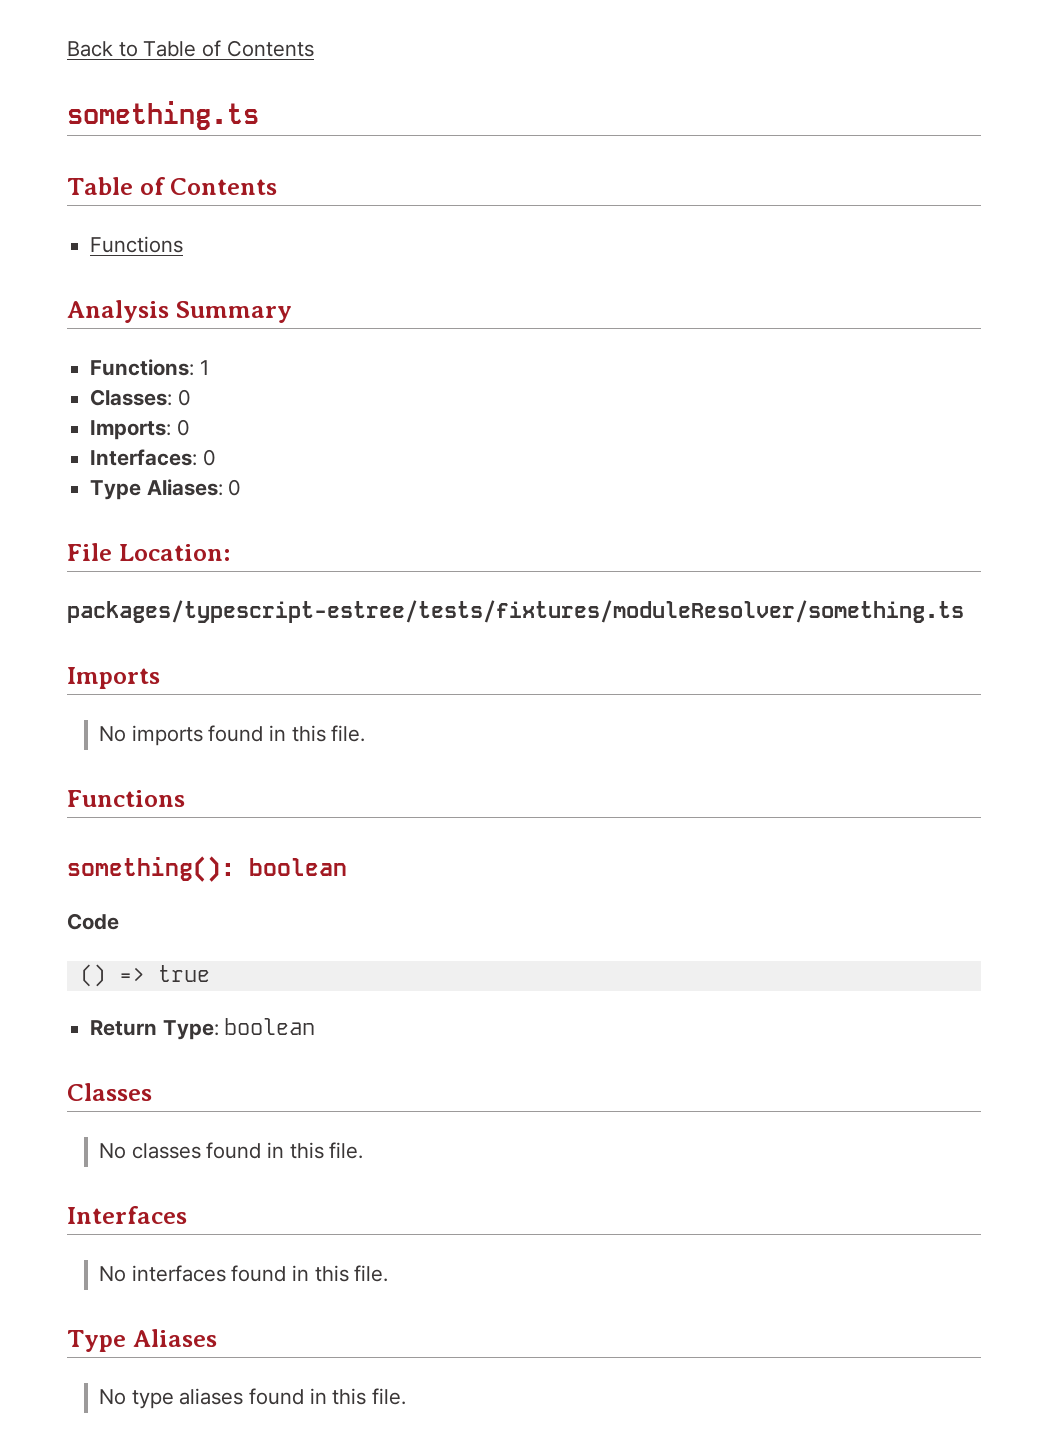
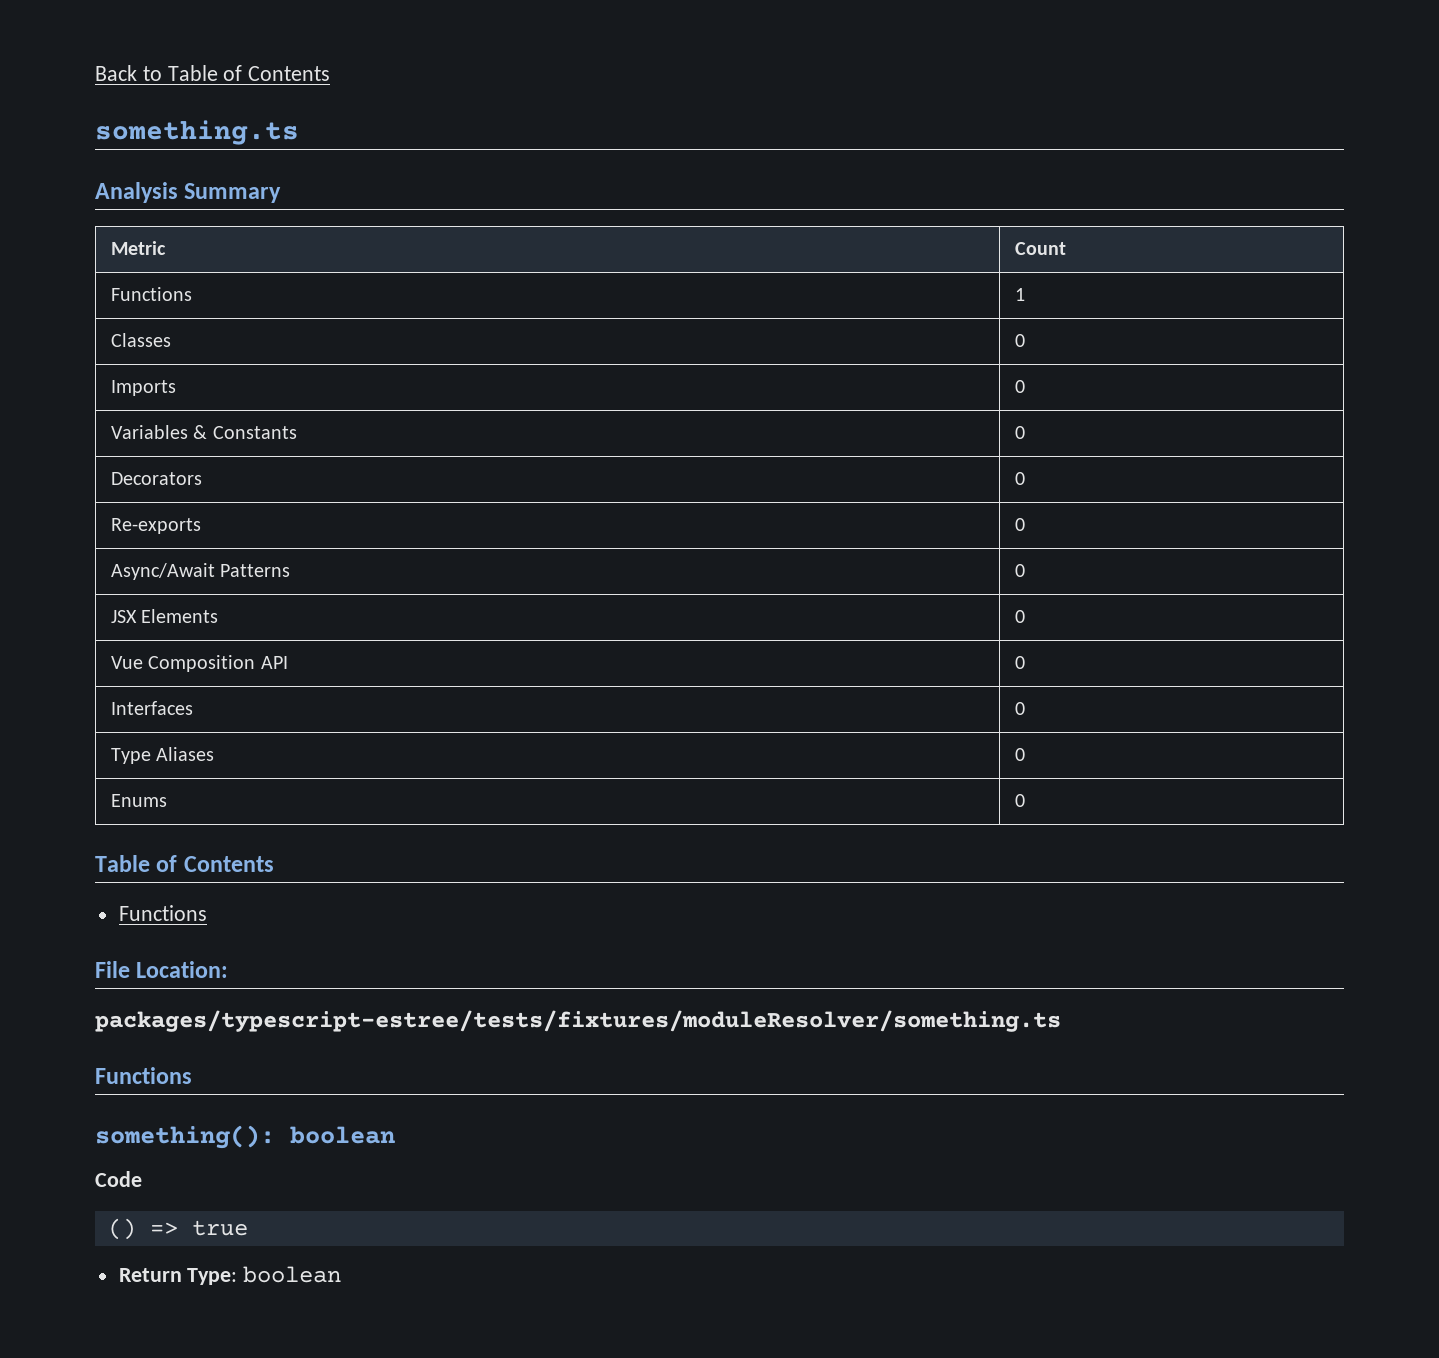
  something.ts
+ Analysis Summary
+ Metric | Count
+ Functions | 1
+ Classes | 0
+ Imports | 0
+ Variables & Constants | 0
+ Decorators | 0
+ Re-exports | 0
+ Async/Await Patterns | 0
+ JSX Elements | 0
+ Vue Composition API | 0
+ Interfaces | 0
+ Type Aliases | 0
+ Enums | 0
  Table of Contents
  Functions
- Analysis Summary
- Functions: 1
- Classes: 0
- Imports: 0
- Interfaces: 0
- Type Aliases: 0
  File Location:
  packages/typescript-estree/tests/fixtures/moduleResolver/something.ts
- Imports
- No imports found in this file.
- Classes
- No classes found in this file.
- Interfaces
- No interfaces found in this file.
- Type Aliases
- No type aliases found in this file.

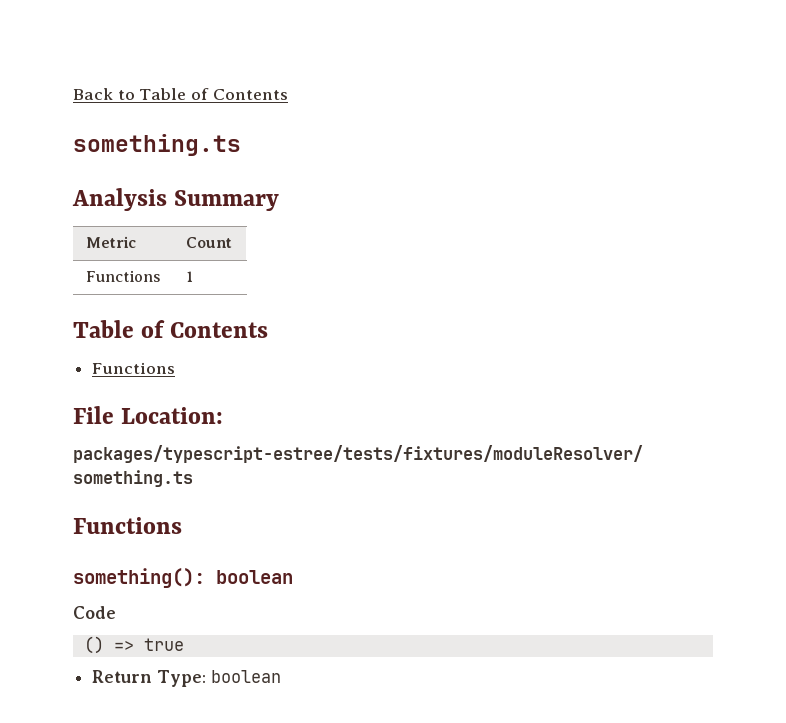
- Classes | 0
- Imports | 0
- Variables & Constants | 0
- Decorators | 0
- Re-exports | 0
- Async/Await Patterns | 0
- JSX Elements | 0
- Vue Composition API | 0
- Interfaces | 0
- Type Aliases | 0
- Enums | 0

